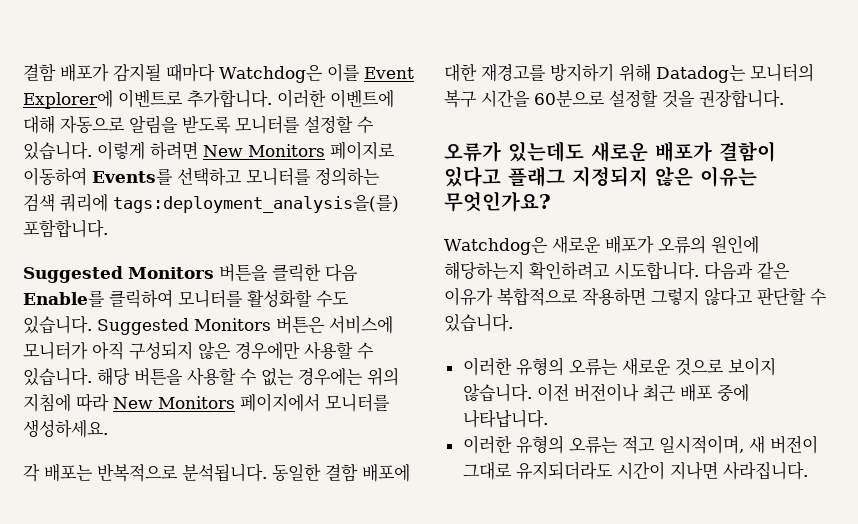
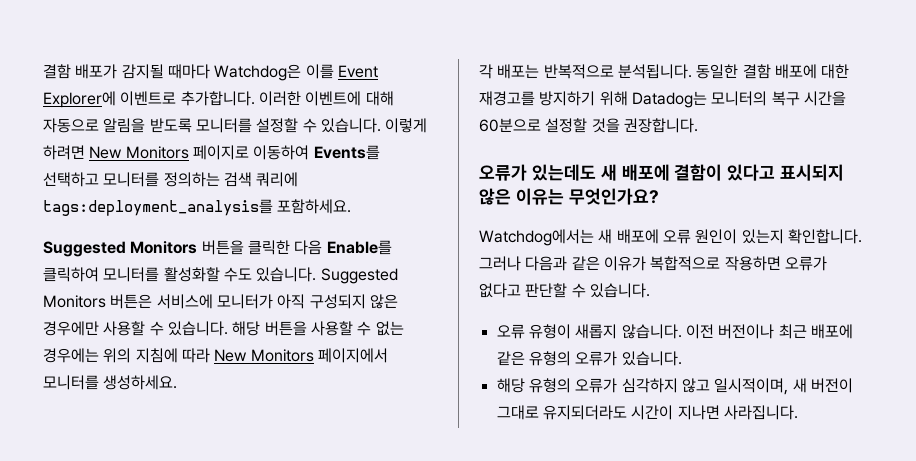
- 이렇게 하려면 New Monitors 페이지로 이동하여 Events를 선택하고 모니터를 정의하는 검색 쿼리에 tags:deployment_analysis을(를) 포함합니다.
+ 이렇게 하려면 New Monitors 페이지로 이동하여 Events를 선택하고 모니터를 정의하는 검색 쿼리에 tags:deployment_analysis를 포함하세요.
- 오류가 있는데도 새로운 배포가 결함이 있다고 플래그 지정되지 않은 이유는 무엇인가요?
- Watchdog은 새로운 배포가 오류의 원인에 해당하는지 확인하려고 시도합니다. 다음과 같은 이유가 복합적으로 작용하면 그렇지 않다고 판단할 수 있습니다.
+ 오류가 있는데도 새 배포에 결함이 있다고 표시되지 않은 이유는 무엇인가요?
+ Watchdog에서는 새 배포에 오류 원인이 있는지 확인합니다. 그러나 다음과 같은 이유가 복합적으로 작용하면 오류가 없다고 판단할 수 있습니다.
- 이러한 유형의 오류는 새로운 것으로 보이지 않습니다. 이전 버전이나 최근 배포 중에 나타납니다.
- 이러한 유형의 오류는 적고 일시적이며, 새 버전이 그대로 유지되더라도 시간이 지나면 사라집니다.
+ 오류 유형이 새롭지 않습니다. 이전 버전이나 최근 배포에 같은 유형의 오류가 있습니다.
+ 해당 유형의 오류가 심각하지 않고 일시적이며, 새 버전이 그대로 유지되더라도 시간이 지나면 사라집니다.

